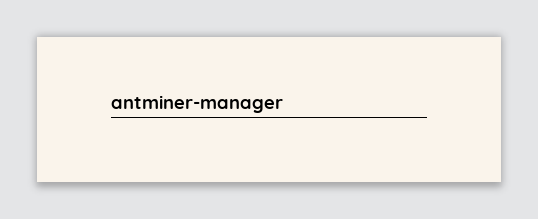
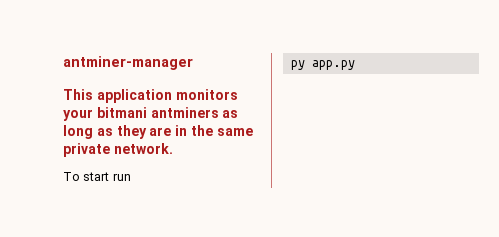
+ This application monitors your bitmani antminers as long as they are in the same private network.
+ To start run
+ py app.py

